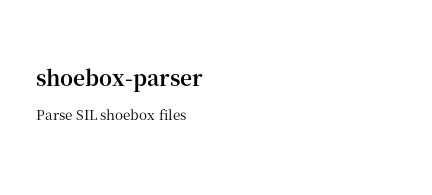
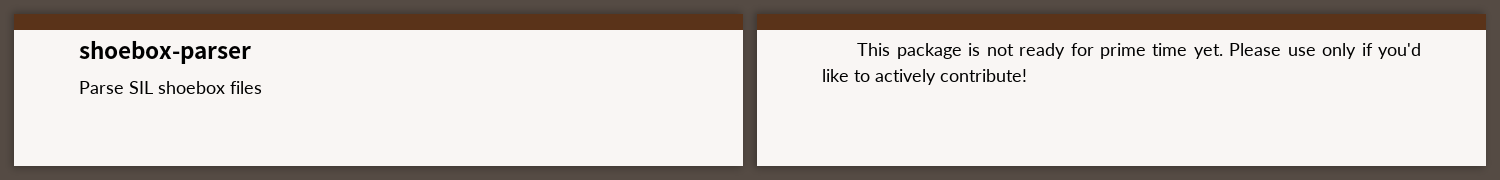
+ This package is not ready for prime time yet. Please use only if you'd like to actively contribute!

